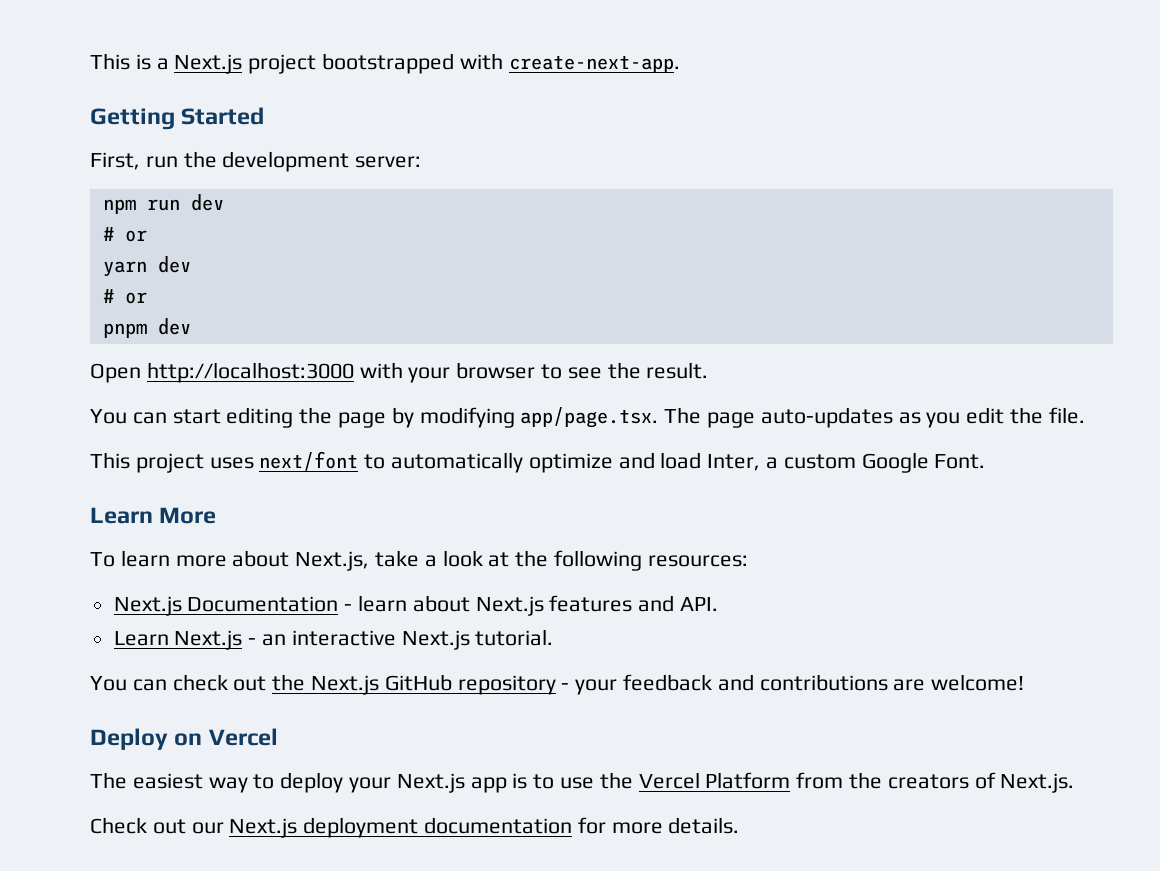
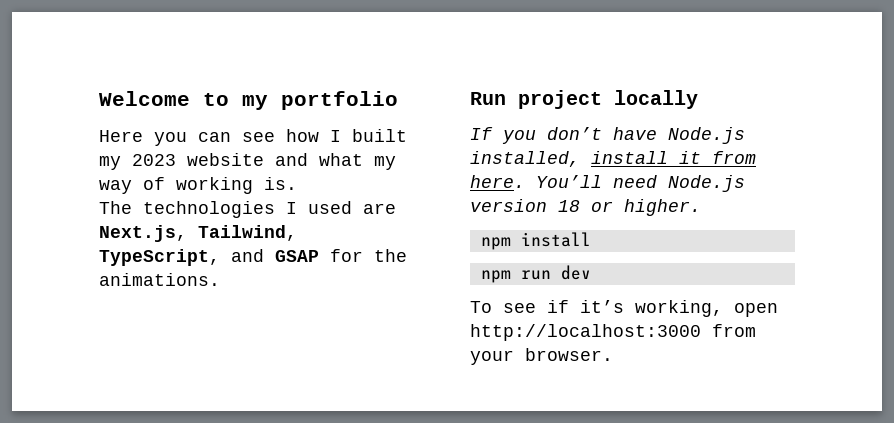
- This is a Next.js project bootstrapped with create-next-app.
- Getting Started
- First, run the development server:
+ Welcome to my portfolio
+ Here you can see how I built my 2023 website and what my way of working is.
+ The technologies I used are Next.js, Tailwind, TypeScript, and GSAP for the animations.
+ Run project locally
+ If you don’t have Node.js installed, install it from here. You’ll need Node.js version 18 or higher.
+ npm install
  npm run dev
- # or
- yarn dev
- # or
- pnpm dev
- Open http://localhost:3000 with your browser to see the result.
- You can start editing the page by modifying app/page.tsx. The page auto-updates as you edit the file.
- This project uses next/font to automatically optimize and load Inter, a custom Google Font.
- Learn More
- To learn more about Next.js, take a look at the following resources:
- Next.js Documentation - learn about Next.js features and API.
- Learn Next.js - an interactive Next.js tutorial.
- You can check out the Next.js GitHub repository - your feedback and contributions are welcome!
- Deploy on Vercel
- The easiest way to deploy your Next.js app is to use the Vercel Platform from the creators of Next.js.
- Check out our Next.js deployment documentation for more details.
+ To see if it’s working, open http://localhost:3000 from your browser.

